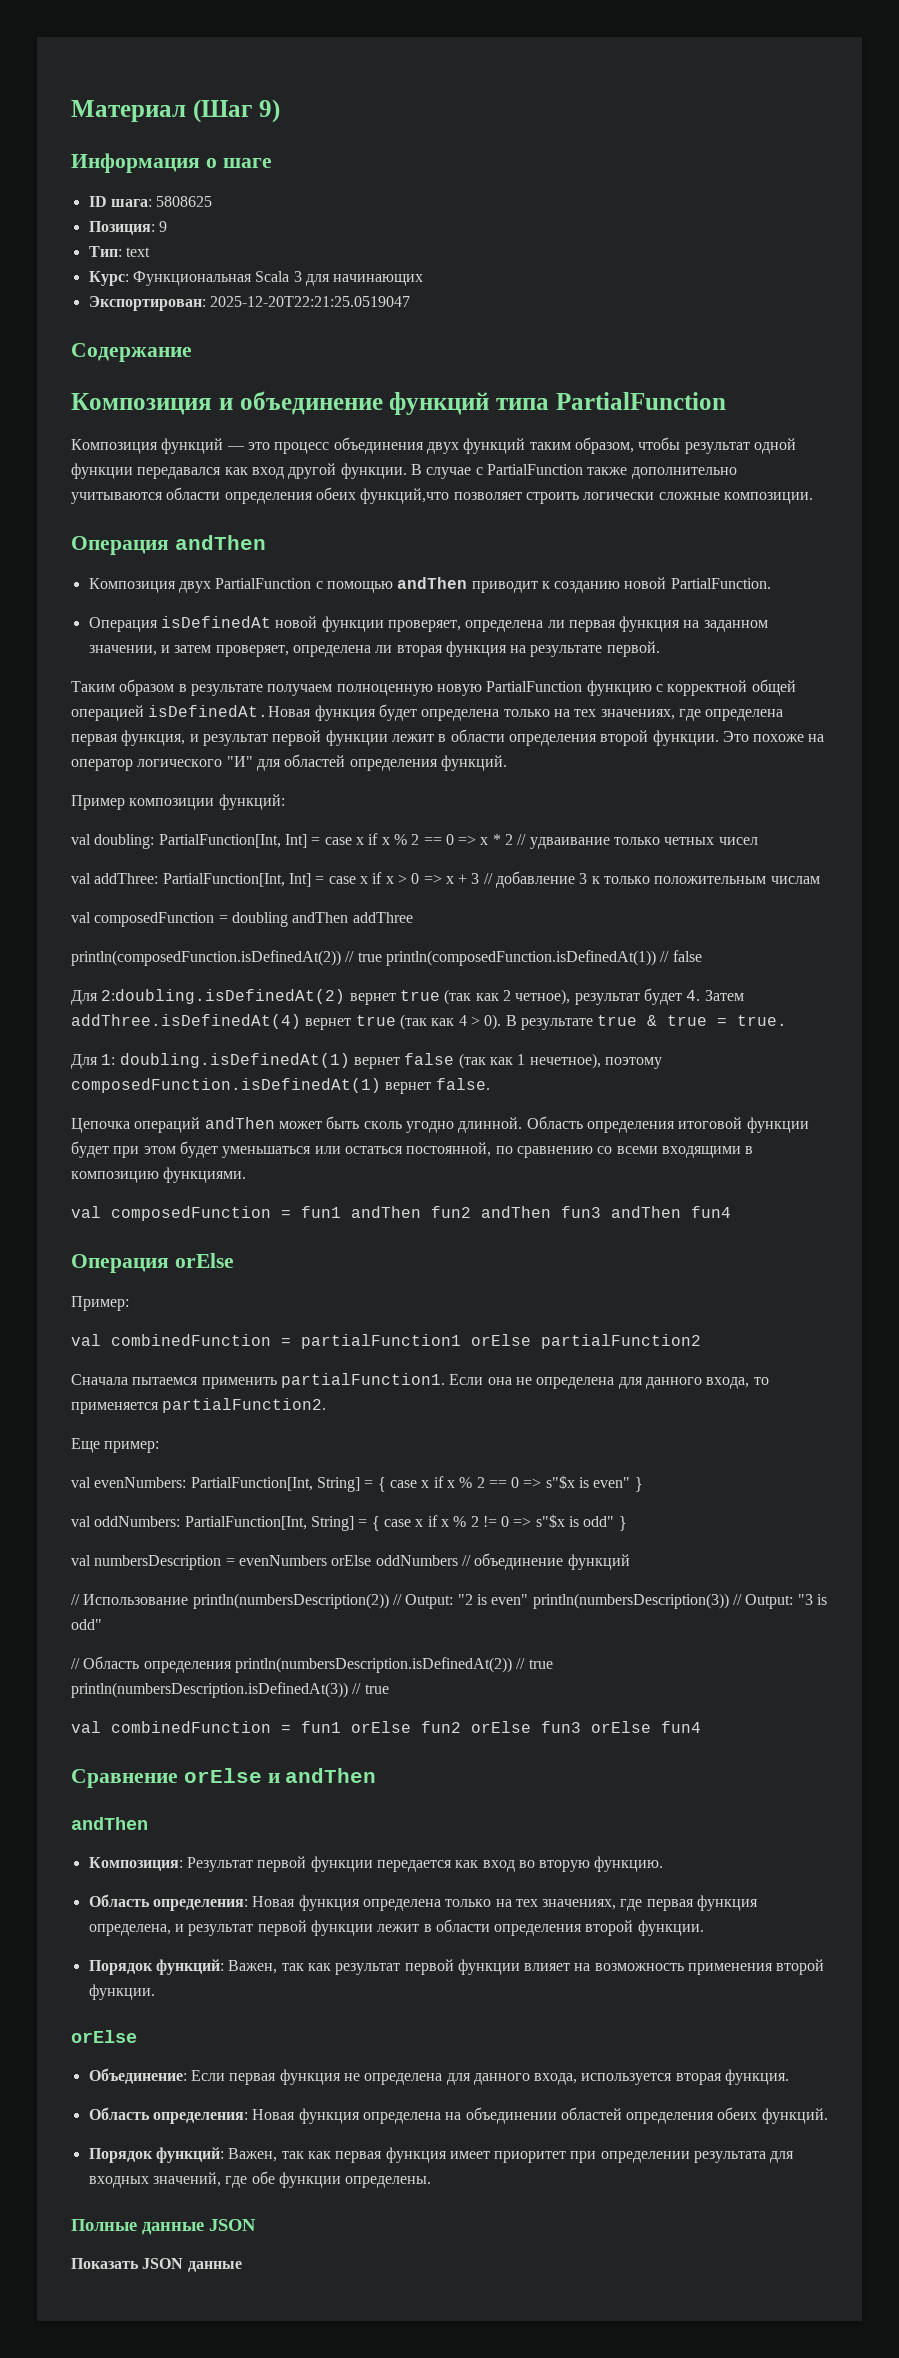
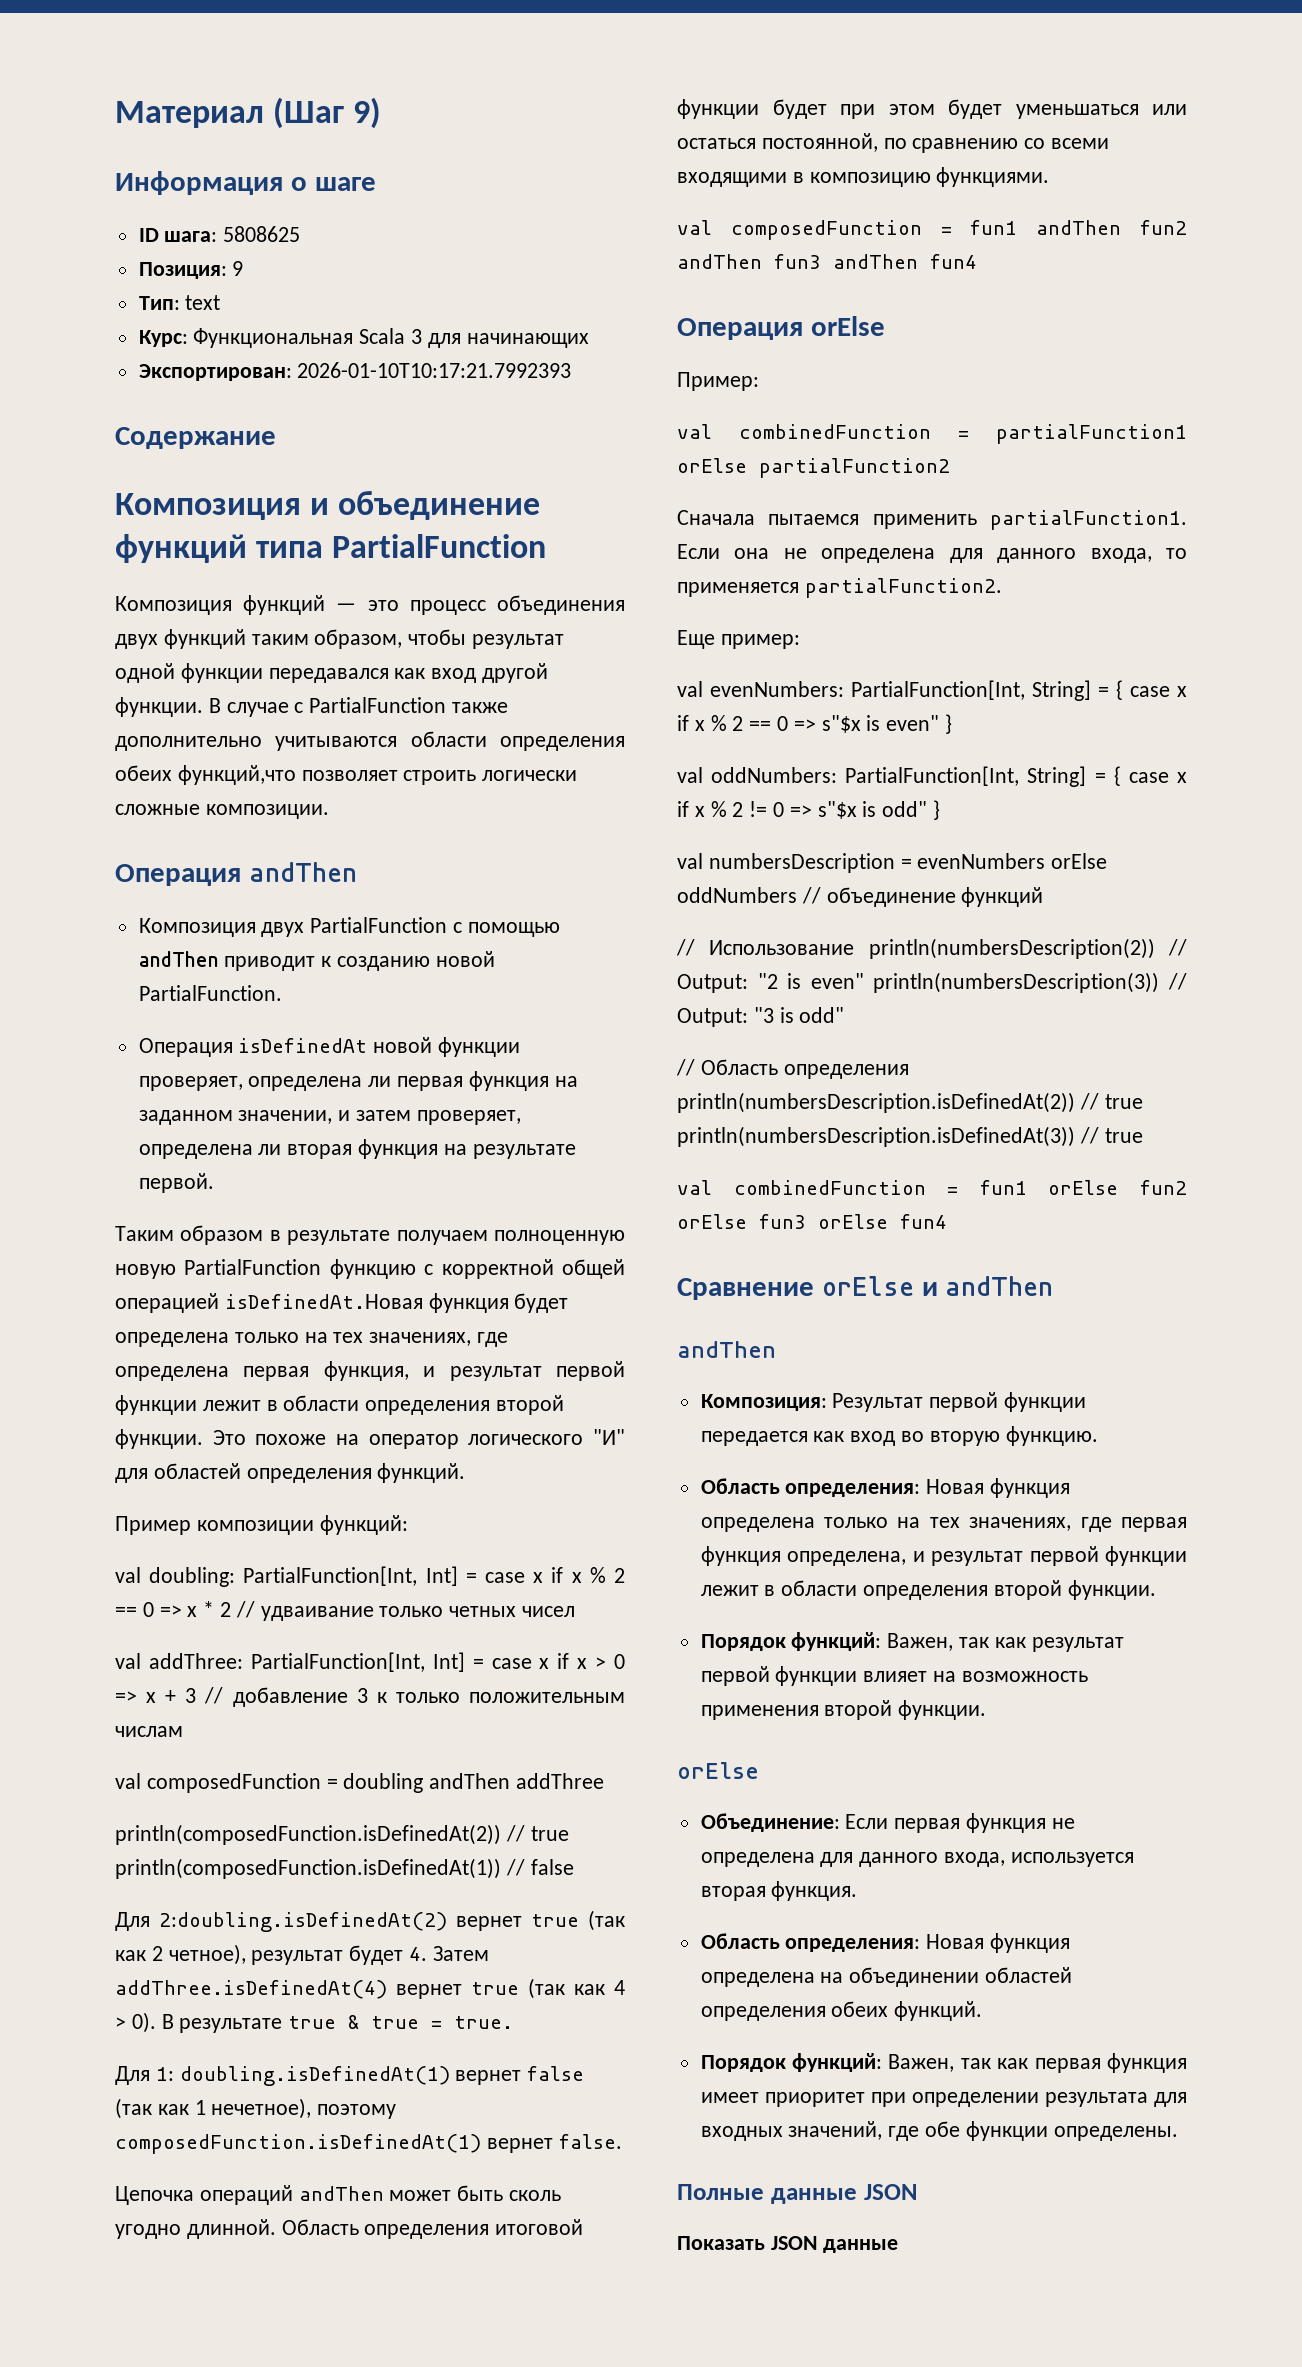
- Экспортирован: 2025-12-20T22:21:25.0519047
+ Экспортирован: 2026-01-10T10:17:21.7992393

